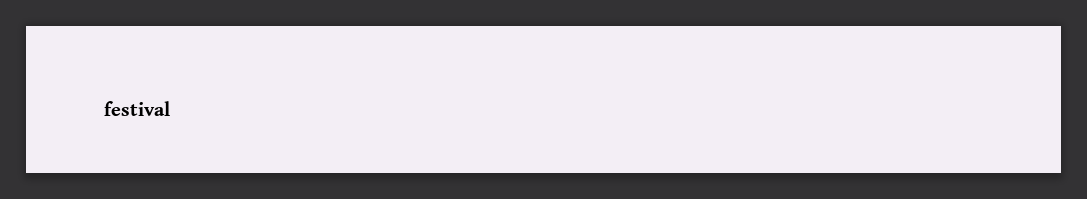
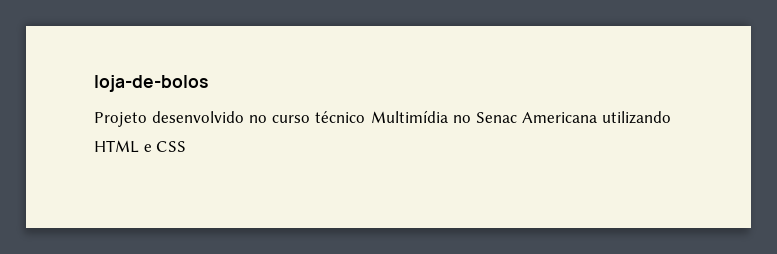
- festival
+ loja-de-bolos
+ Projeto desenvolvido no curso técnico Multimídia no Senac Americana utilizando HTML e CSS

